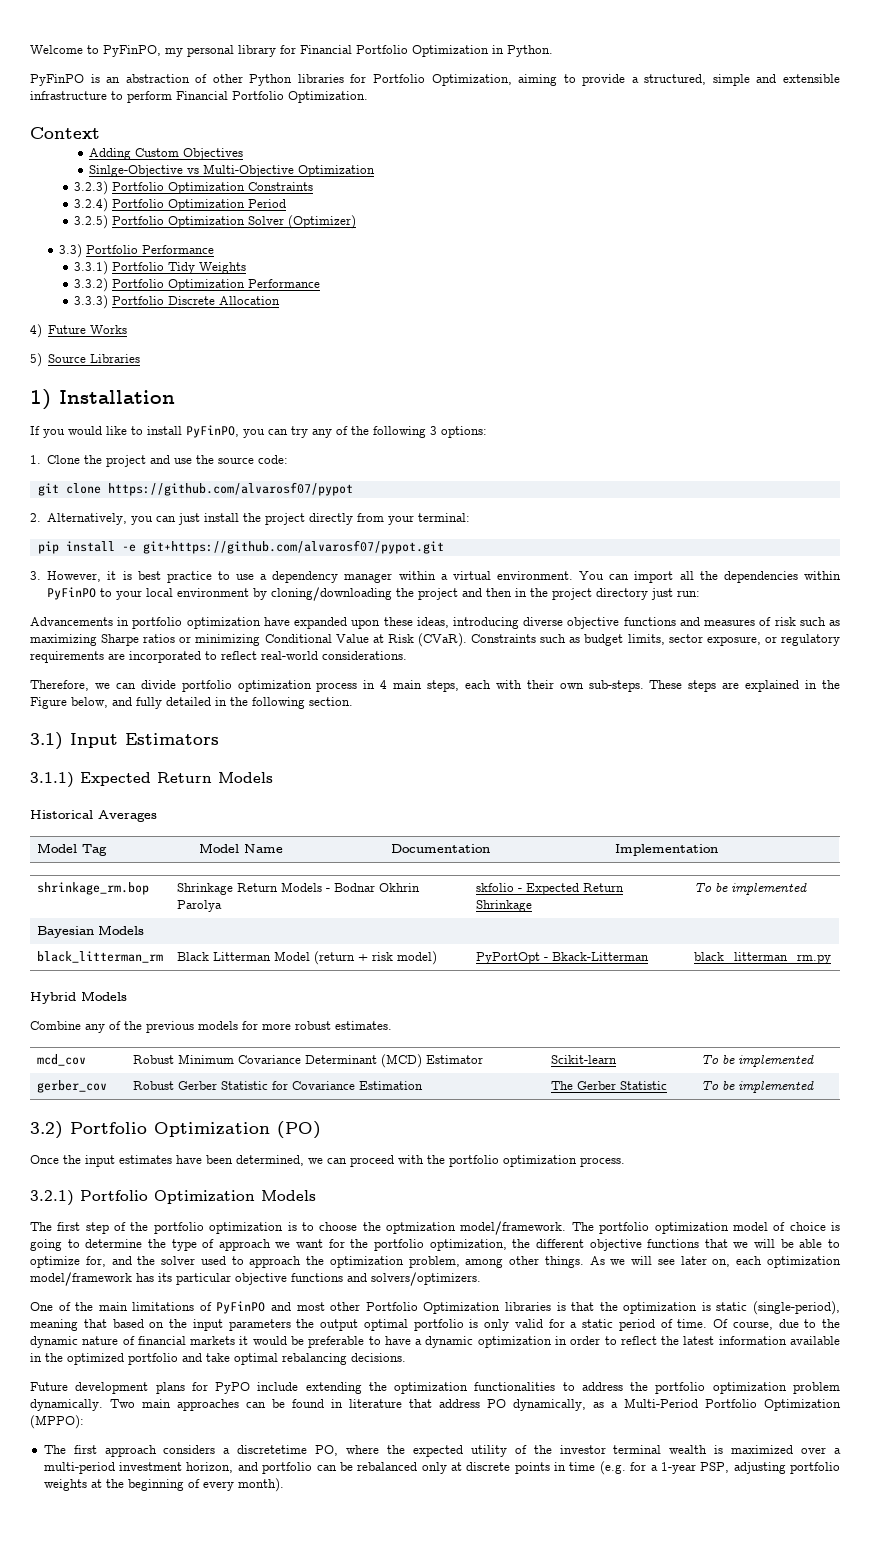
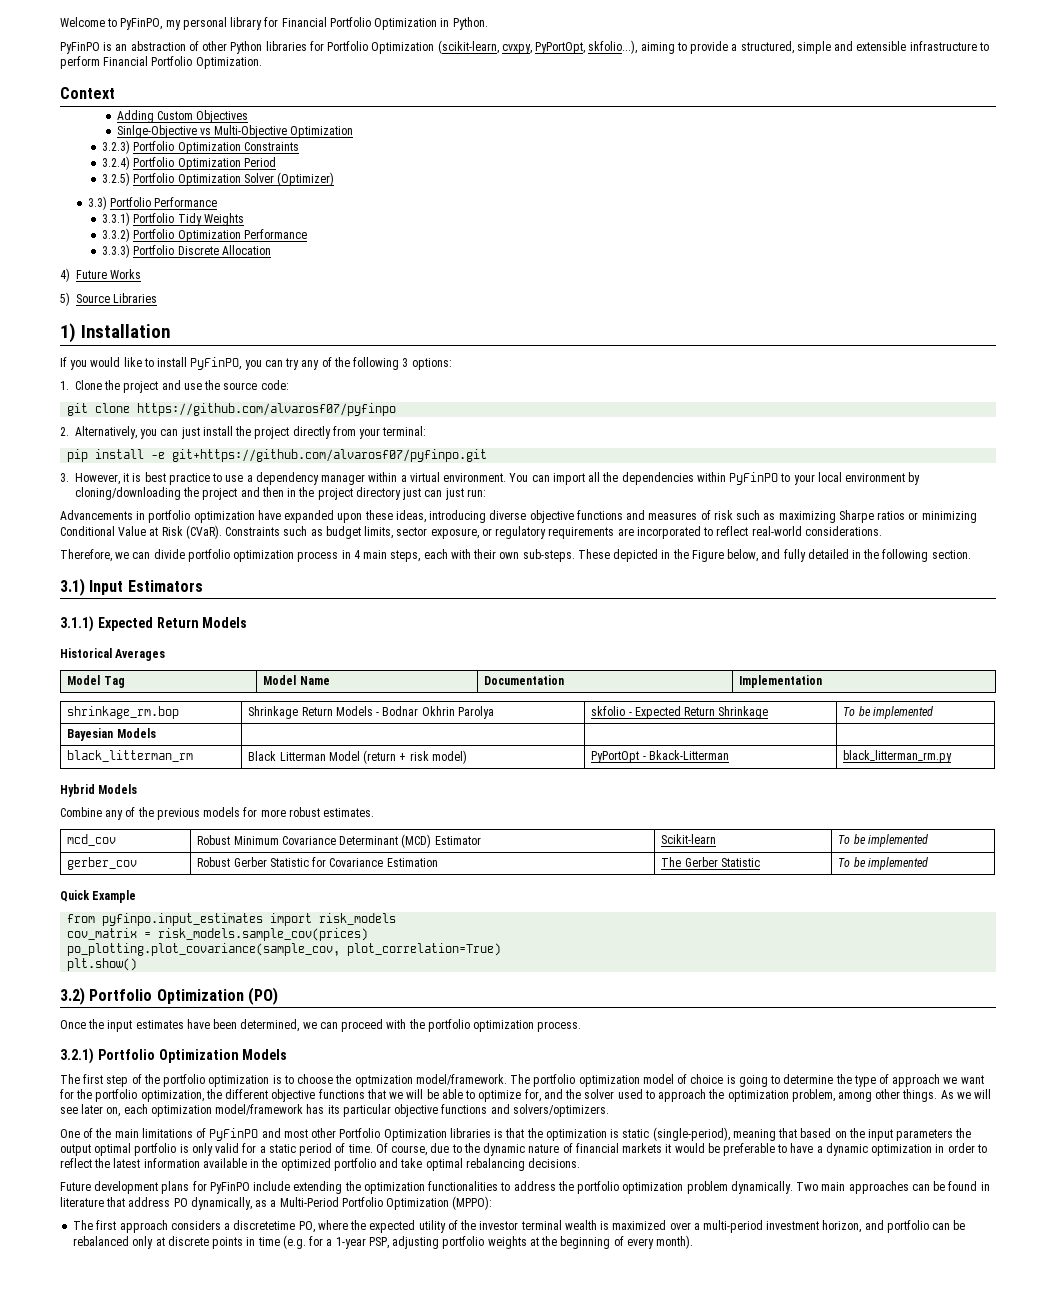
- PyFinPO is an abstraction of other Python libraries for Portfolio Optimization, aiming to provide a structured, simple and extensible infrastructure to perform Financial Portfolio Optimization.
+ PyFinPO is an abstraction of other Python libraries for Portfolio Optimization (scikit-learn, cvxpy, PyPortOpt, skfolio...), aiming to provide a structured, simple and extensible infrastructure to perform Financial Portfolio Optimization.
- git clone https://github.com/alvarosf07/pypot
+ git clone https://github.com/alvarosf07/pyfinpo
- pip install -e git+https://github.com/alvarosf07/pypot.git
+ pip install -e git+https://github.com/alvarosf07/pyfinpo.git
- You can import all the dependencies within PyFinPO to your local environment by cloning/downloading the project and then in the project directory just run:
+ You can import all the dependencies within PyFinPO to your local environment by cloning/downloading the project and then in the project directory just can just run:
- These steps are explained in the Figure below, and fully detailed in the following section.
+ These depicted in the Figure below, and fully detailed in the following section.
+ Quick Example
+ from pyfinpo.input_estimates import risk_models
+ cov_matrix = risk_models.sample_cov(prices)
+ po_plotting.plot_covariance(sample_cov, plot_correlation=True)
+ plt.show()
- Future development plans for PyPO include extending the optimization functionalities to address the portfolio optimization problem dynamically.
+ Future development plans for PyFinPO include extending the optimization functionalities to address the portfolio optimization problem dynamically.

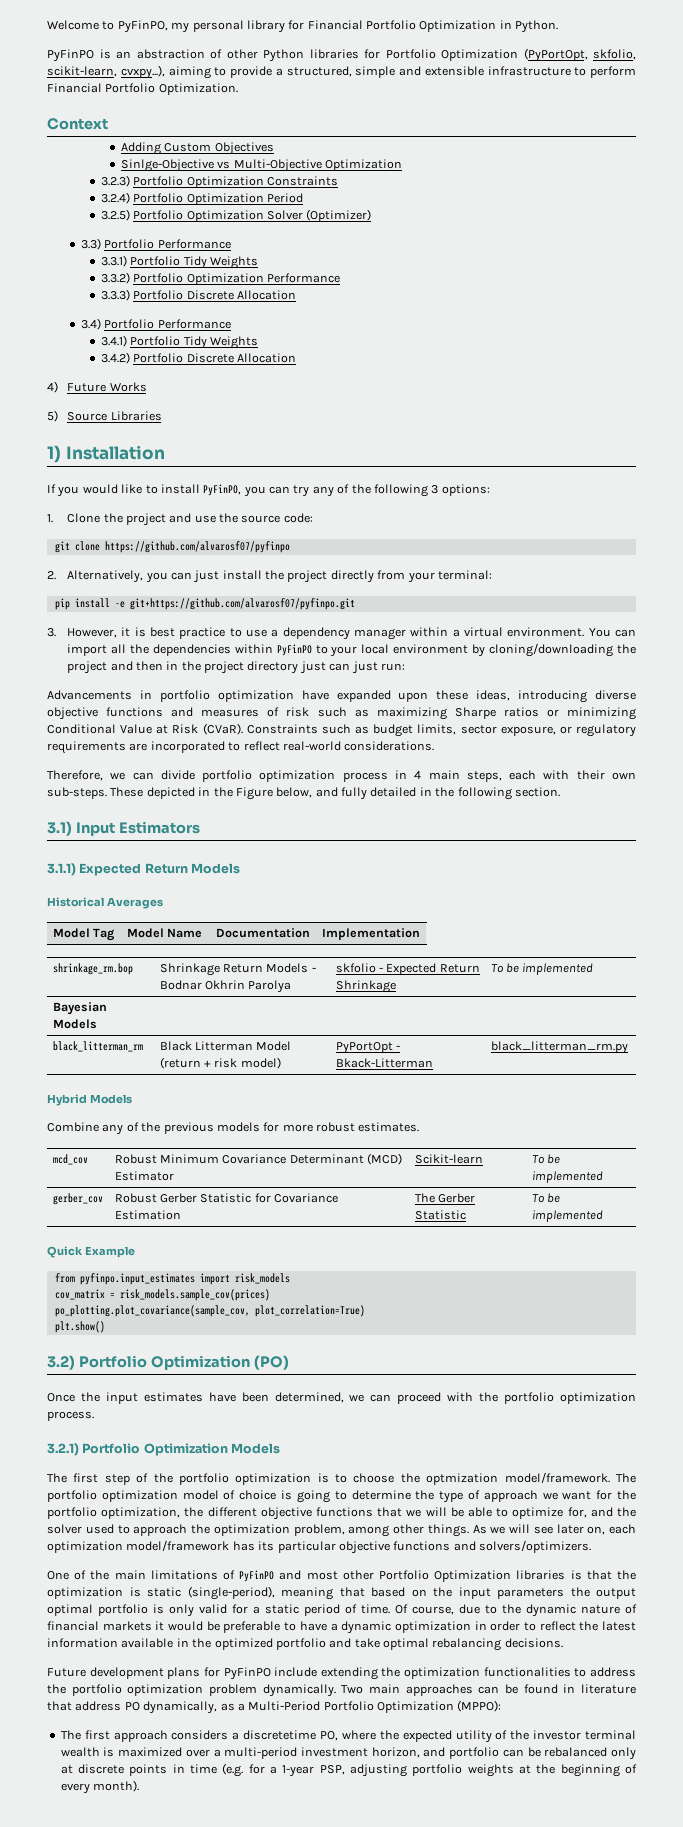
- PyFinPO is an abstraction of other Python libraries for Portfolio Optimization (scikit-learn, cvxpy, PyPortOpt, skfolio...), aiming to provide a structured, simple and extensible infrastructure to perform Financial Portfolio Optimization.
+ PyFinPO is an abstraction of other Python libraries for Portfolio Optimization (PyPortOpt, skfolio, scikit-learn, cvxpy...), aiming to provide a structured, simple and extensible infrastructure to perform Financial Portfolio Optimization.
+ 3.4) Portfolio Performance
+ 3.4.1) Portfolio Tidy Weights
+ 3.4.2) Portfolio Discrete Allocation

